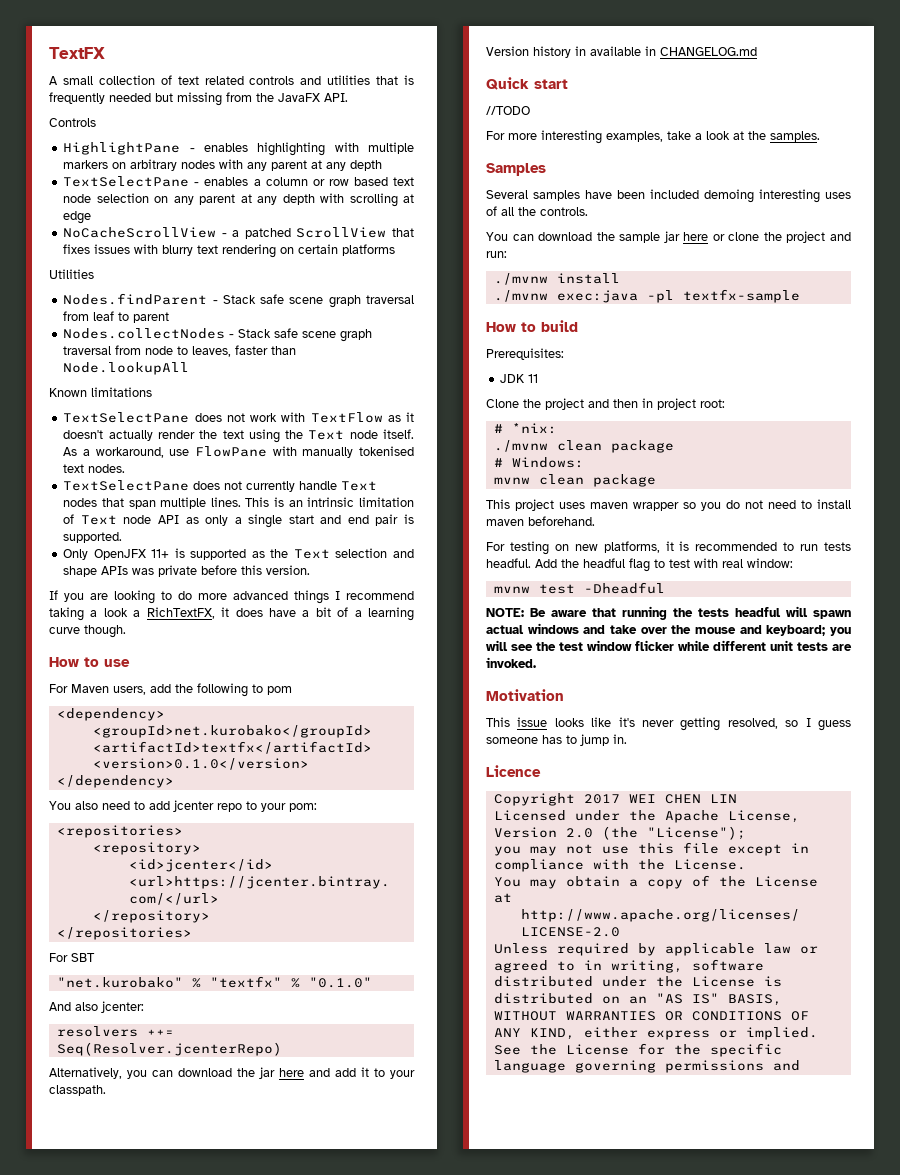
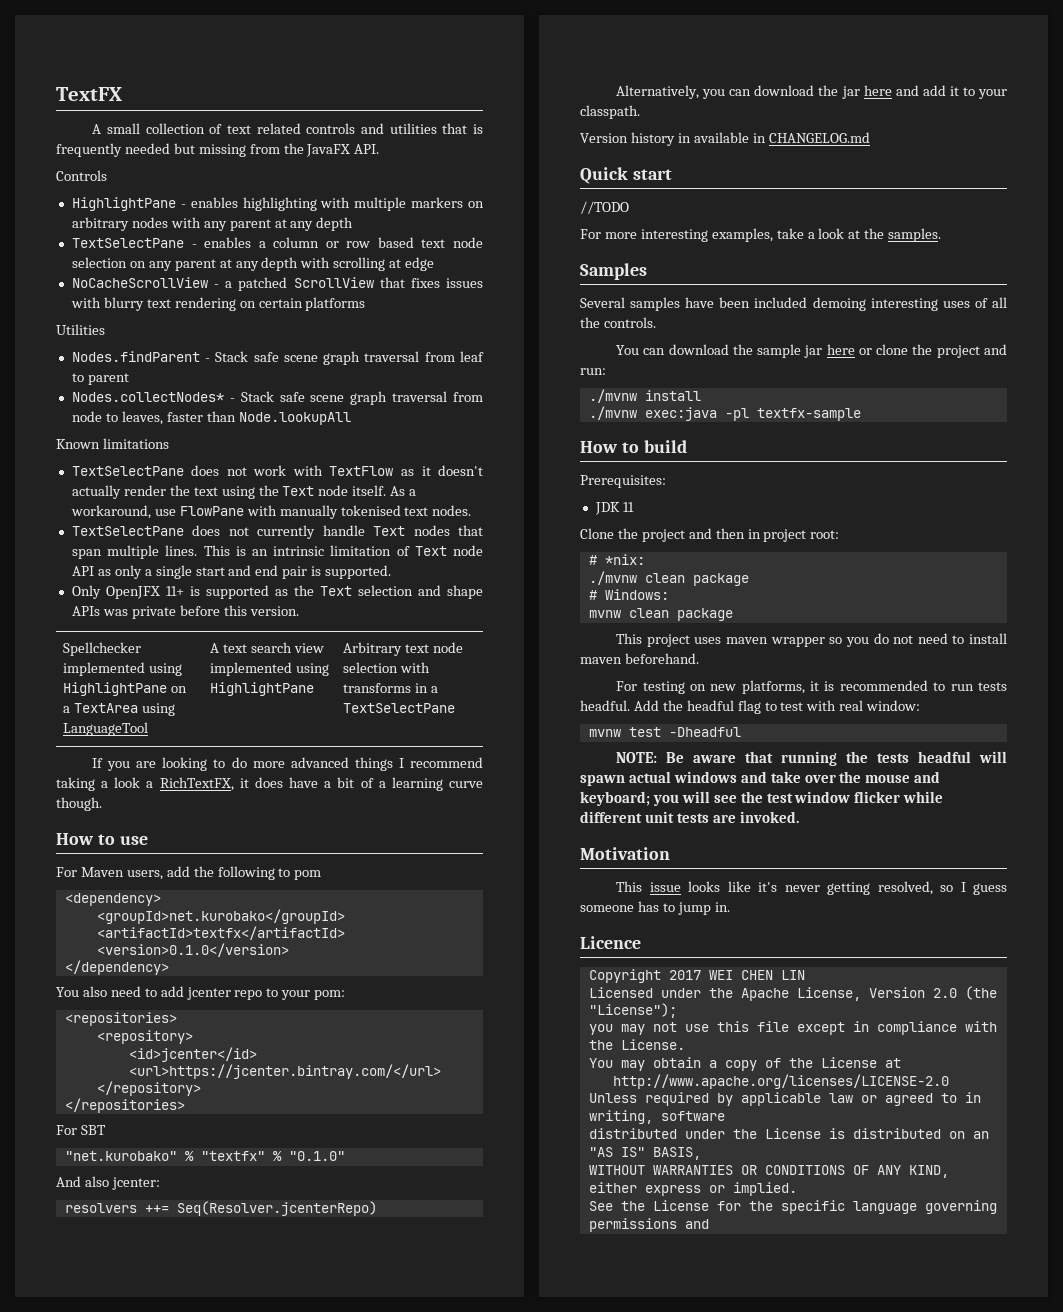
- Nodes.collectNodes - Stack safe scene graph traversal from node to leaves, faster than Node.lookupAll
+ Nodes.collectNodes* - Stack safe scene graph traversal from node to leaves, faster than Node.lookupAll
+ Spellchecker implemented using HighlightPane on a TextArea using LanguageTool | A text search view implemented using HighlightPane | Arbitrary text node selection with transforms in a TextSelectPane

